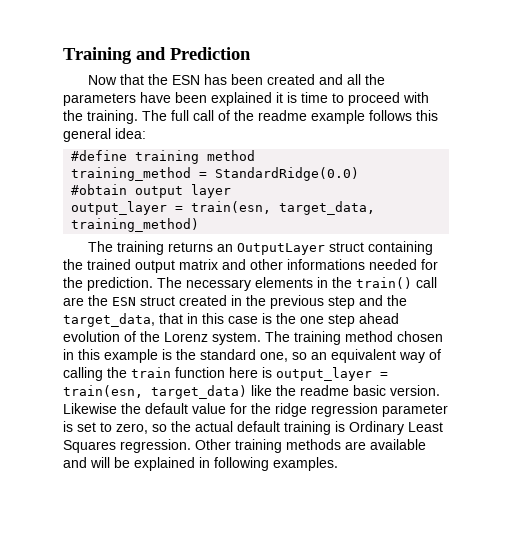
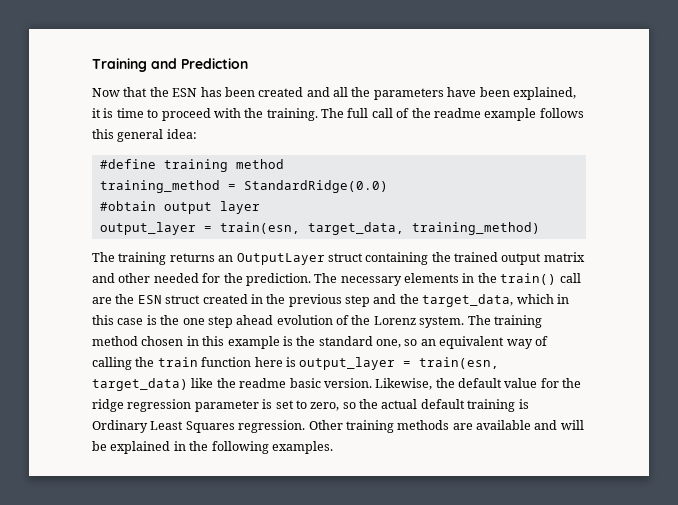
- Now that the ESN has been created and all the parameters have been explained it is time to proceed with the training.
+ Now that the ESN has been created and all the parameters have been explained, it is time to proceed with the training.
- The training returns an OutputLayer struct containing the trained output matrix and other informations needed for the prediction.
+ The training returns an OutputLayer struct containing the trained output matrix and other needed for the prediction.
- The necessary elements in the train() call are the ESN struct created in the previous step and the target_data, that in this case is the one step ahead evolution of the Lorenz system.
+ The necessary elements in the train() call are the ESN struct created in the previous step and the target_data, which in this case is the one step ahead evolution of the Lorenz system.
- Likewise the default value for the ridge regression parameter is set to zero, so the actual default training is Ordinary Least Squares regression.
+ Likewise, the default value for the ridge regression parameter is set to zero, so the actual default training is Ordinary Least Squares regression.
- Other training methods are available and will be explained in following examples.
+ Other training methods are available and will be explained in the following examples.

